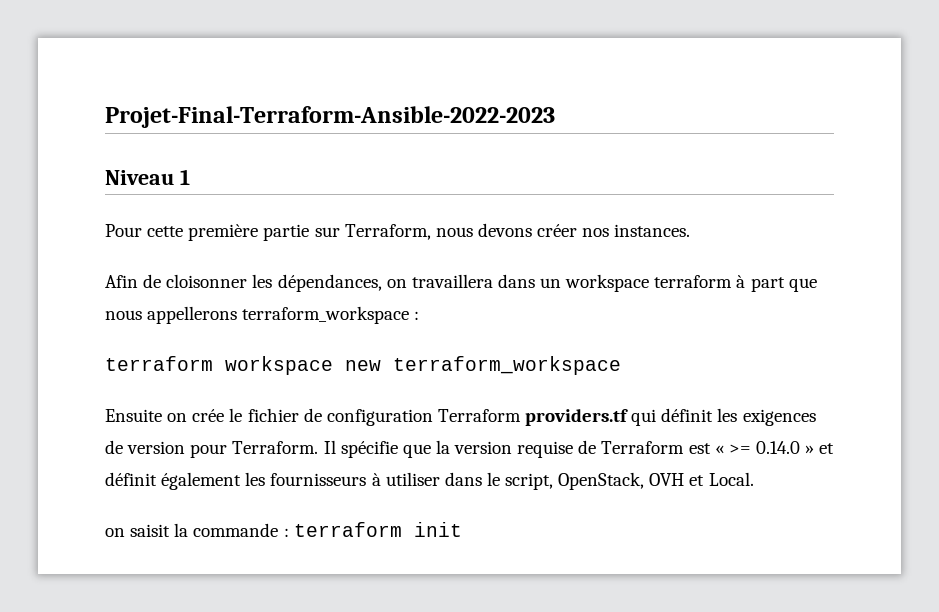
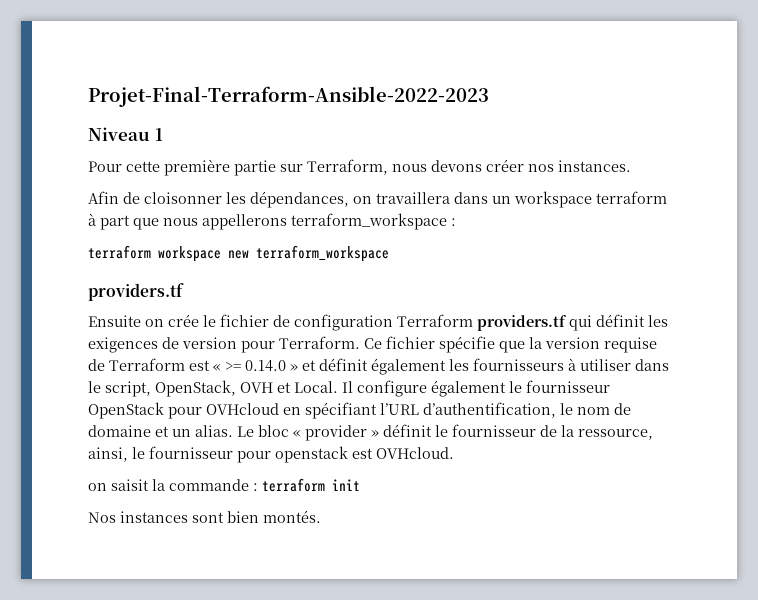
  terraform workspace new terraform_workspace
+ providers.tf
- Il spécifie que la version requise de Terraform est « >= 0.14.0 » et définit également les fournisseurs à utiliser dans le script, OpenStack, OVH et Local.
+ Ce fichier spécifie que la version requise de Terraform est « >= 0.14.0 » et définit également les fournisseurs à utiliser dans le script, OpenStack, OVH et Local. Il configure également le fournisseur OpenStack pour OVHcloud en spécifiant l’URL d’authentification, le nom de domaine et un alias. Le bloc « provider » définit le fournisseur de la ressource, ainsi, le fournisseur pour openstack est OVHcloud.
+ Nos instances sont bien montés.

